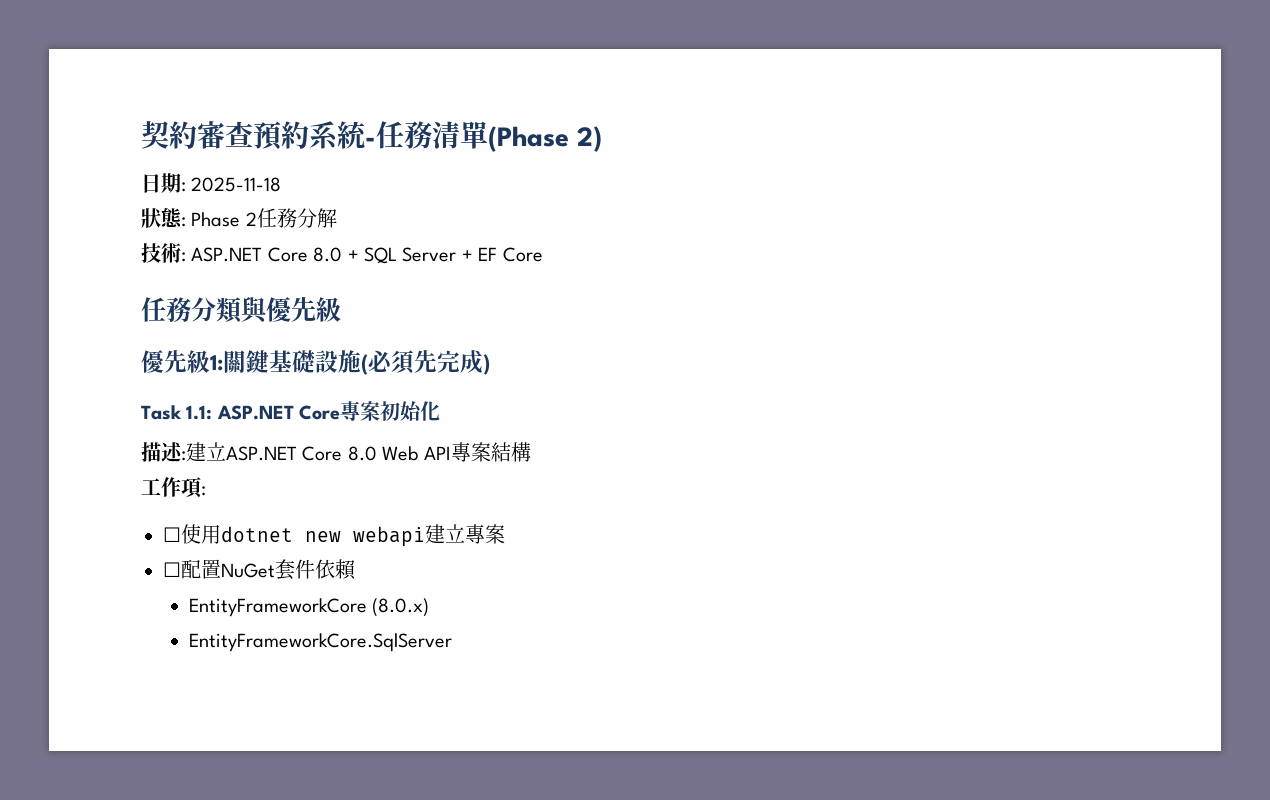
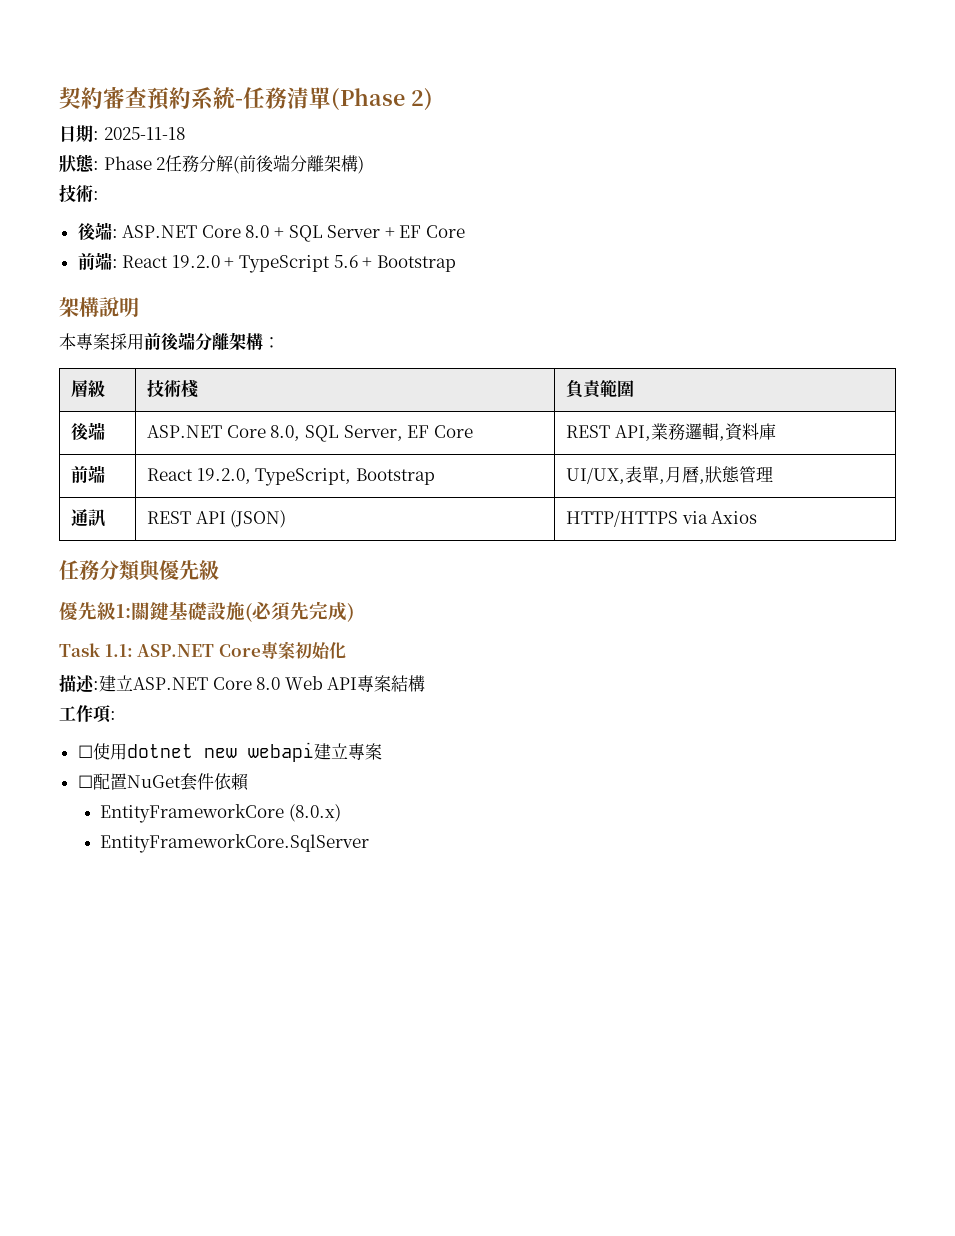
- 狀態: Phase 2任務分解
+ 狀態: Phase 2任務分解(前後端分離架構)
- 技術: ASP.NET Core 8.0 + SQL Server + EF Core
+ 技術:
+ 後端: ASP.NET Core 8.0 + SQL Server + EF Core
+ 前端: React 19.2.0 + TypeScript 5.6 + Bootstrap
+ 架構說明
+ 本專案採用前後端分離架構：
+ 層級 | 技術棧 | 負責範圍
+ 後端 | ASP.NET Core 8.0, SQL Server, EF Core | REST API,業務邏輯,資料庫
+ 前端 | React 19.2.0, TypeScript, Bootstrap | UI/UX,表單,月曆,狀態管理
+ 通訊 | REST API (JSON) | HTTP/HTTPS via Axios

